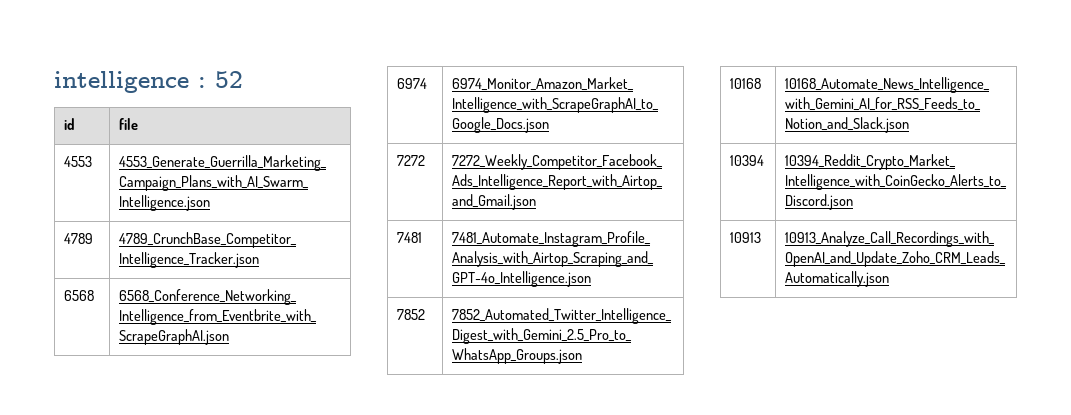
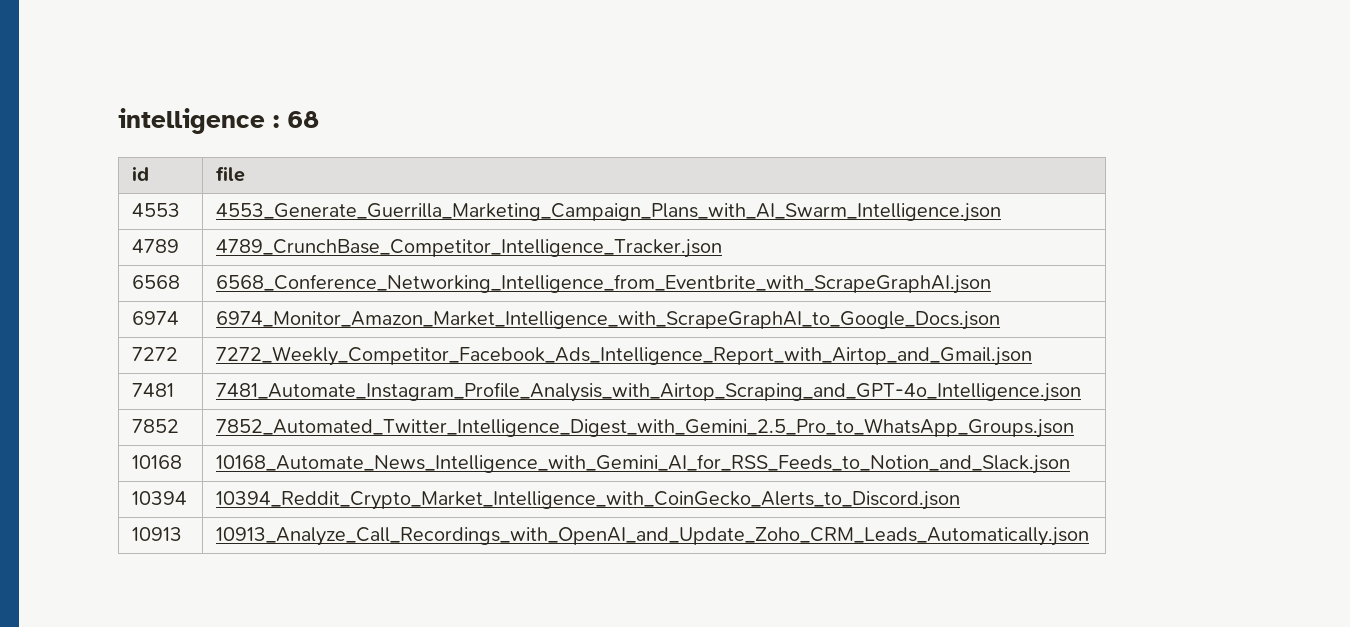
- intelligence : 52
+ intelligence : 68

